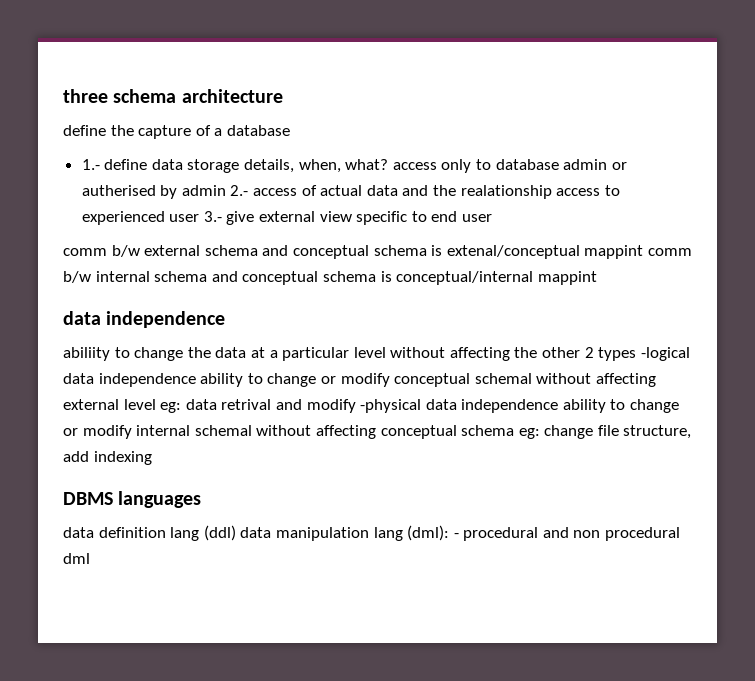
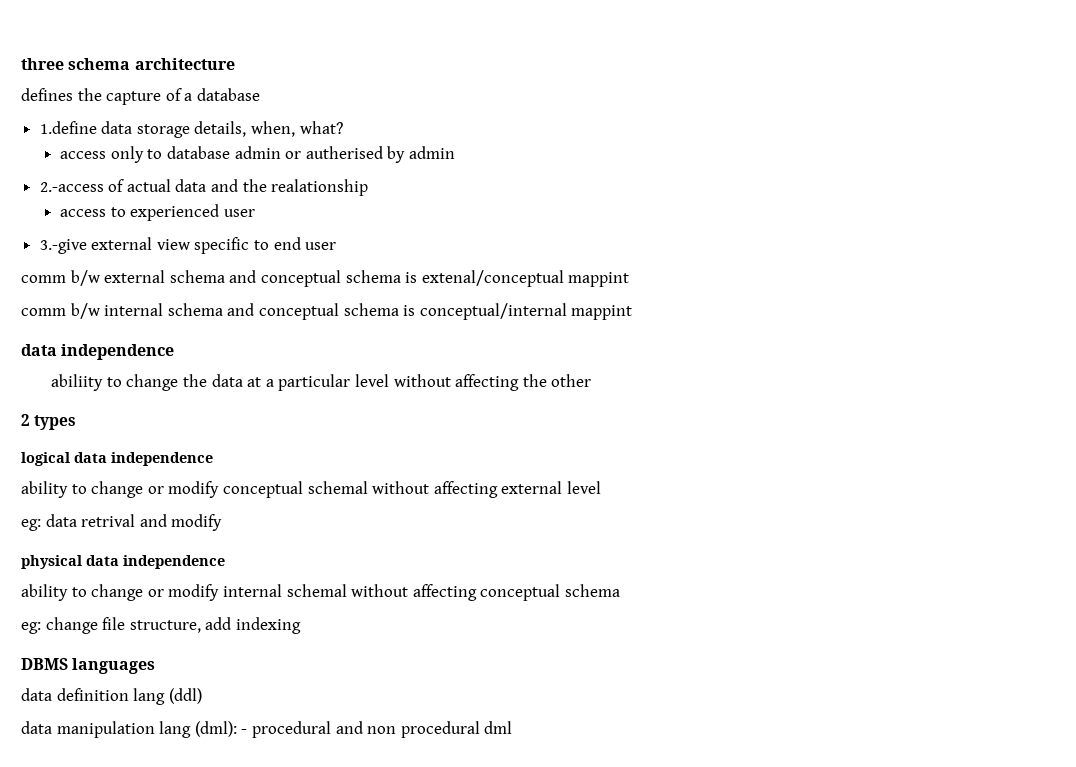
- define the capture of a database
+ defines the capture of a database
- 1.- define data storage details, when, what? access only to database admin or autherised by admin 2.- access of actual data and the realationship access to experienced user 3.- give external view specific to end user
+ 1.define data storage details, when, what?
+ access only to database admin or autherised by admin
+ 2.-access of actual data and the realationship
+ access to experienced user
+ 3.-give external view specific to end user
- comm b/w external schema and conceptual schema is extenal/conceptual mappint comm b/w internal schema and conceptual schema is conceptual/internal mappint
+ comm b/w external schema and conceptual schema is extenal/conceptual mappint
+ comm b/w internal schema and conceptual schema is conceptual/internal mappint
- abiliity to change the data at a particular level without affecting the other 2 types -logical data independence ability to change or modify conceptual schemal without affecting external level eg: data retrival and modify -physical data independence ability to change or modify internal schemal without affecting conceptual schema eg: change file structure, add indexing
+ abiliity to change the data at a particular level without affecting the other
+ 2 types
+ logical data independence
+ ability to change or modify conceptual schemal without affecting external level
+ eg: data retrival and modify
+ physical data independence
+ ability to change or modify internal schemal without affecting conceptual schema
+ eg: change file structure, add indexing
- data definition lang (ddl) data manipulation lang (dml): - procedural and non procedural dml
+ data definition lang (ddl)
+ data manipulation lang (dml): - procedural and non procedural dml

